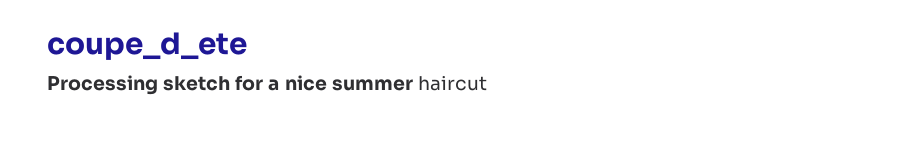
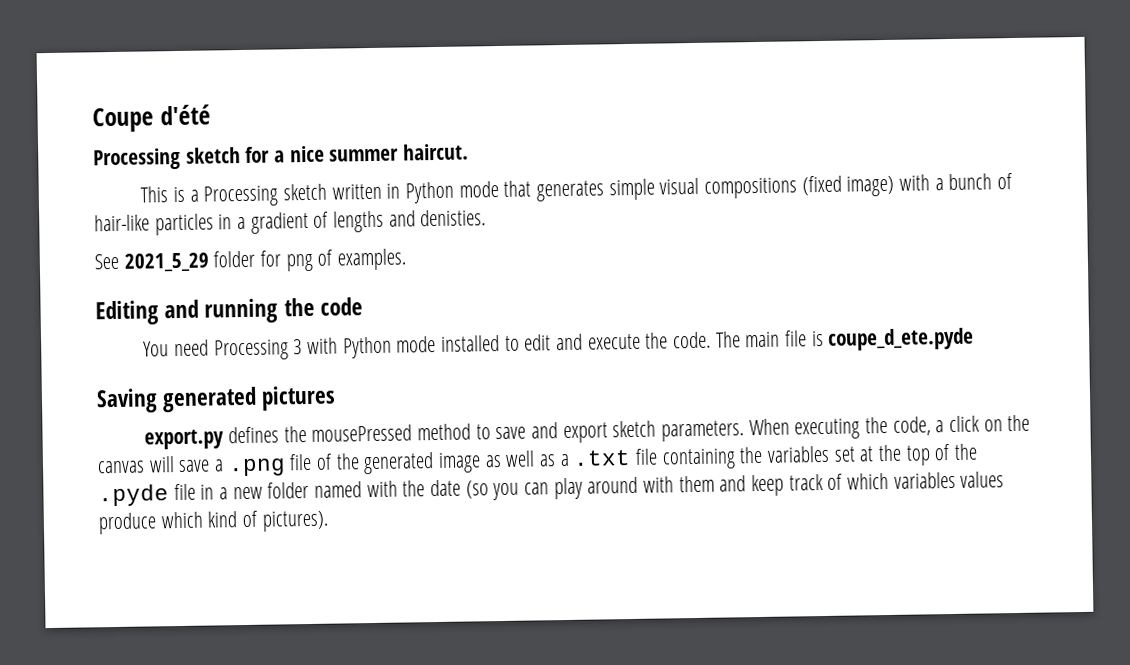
- coupe_d_ete
+ Coupe d'été
- Processing sketch for a nice summer haircut
+ Processing sketch for a nice summer haircut.
+ This is a Processing sketch written in Python mode that generates simple visual compositions (fixed image) with a bunch of hair-like particles in a gradient of lengths and denisties.
+ See 2021_5_29 folder for png of examples.
+ Editing and running the code
+ You need Processing 3 with Python mode installed to edit and execute the code. The main file is coupe_d_ete.pyde
+ Saving generated pictures
+ export.py defines the mousePressed method to save and export sketch parameters. When executing the code, a click on the canvas will save a .png file of the generated image as well as a .txt file containing the variables set at the top of the .pyde file in a new folder named with the date (so you can play around with them and keep track of which variables values produce which kind of pictures).

